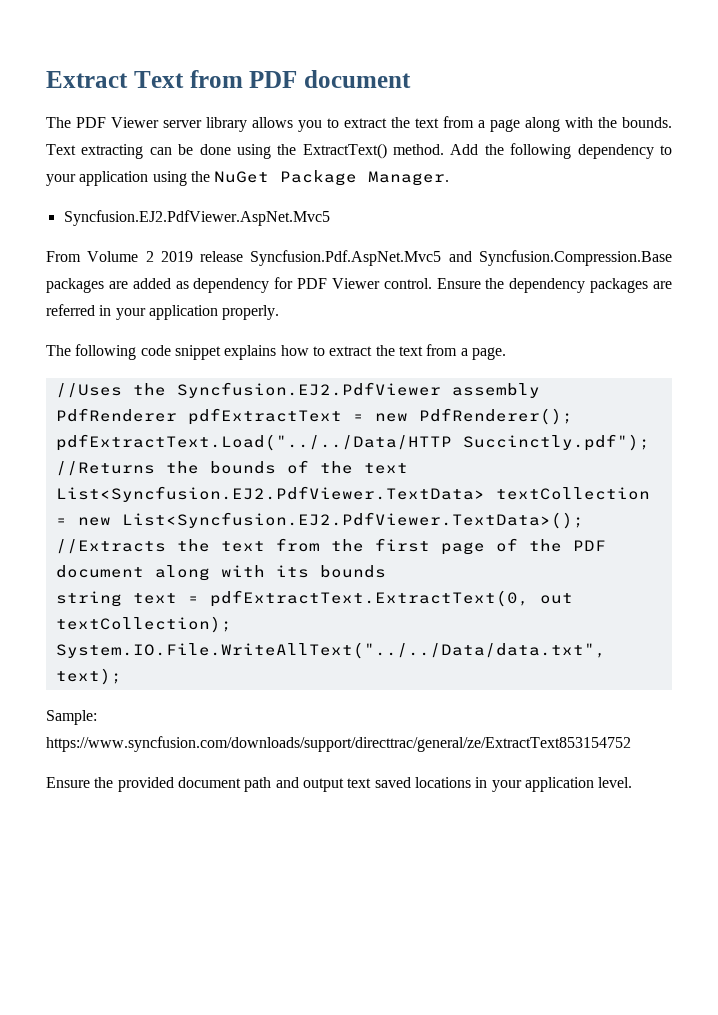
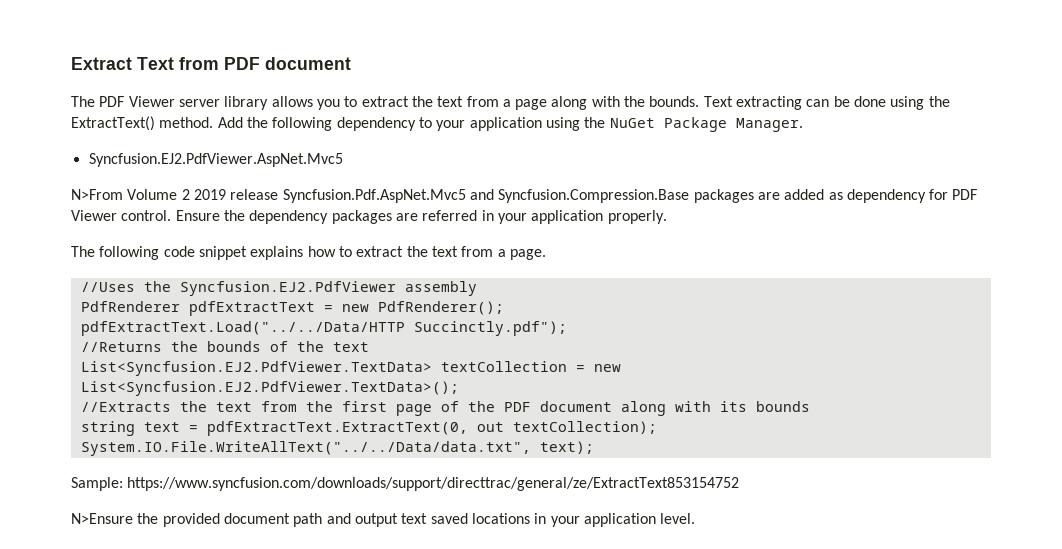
- From Volume 2 2019 release Syncfusion.Pdf.AspNet.Mvc5 and Syncfusion.Compression.Base packages are added as dependency for PDF Viewer control.
+ N>From Volume 2 2019 release Syncfusion.Pdf.AspNet.Mvc5 and Syncfusion.Compression.Base packages are added as dependency for PDF Viewer control.
- Ensure the provided document path and output text saved locations in your application level.
+ N>Ensure the provided document path and output text saved locations in your application level.

